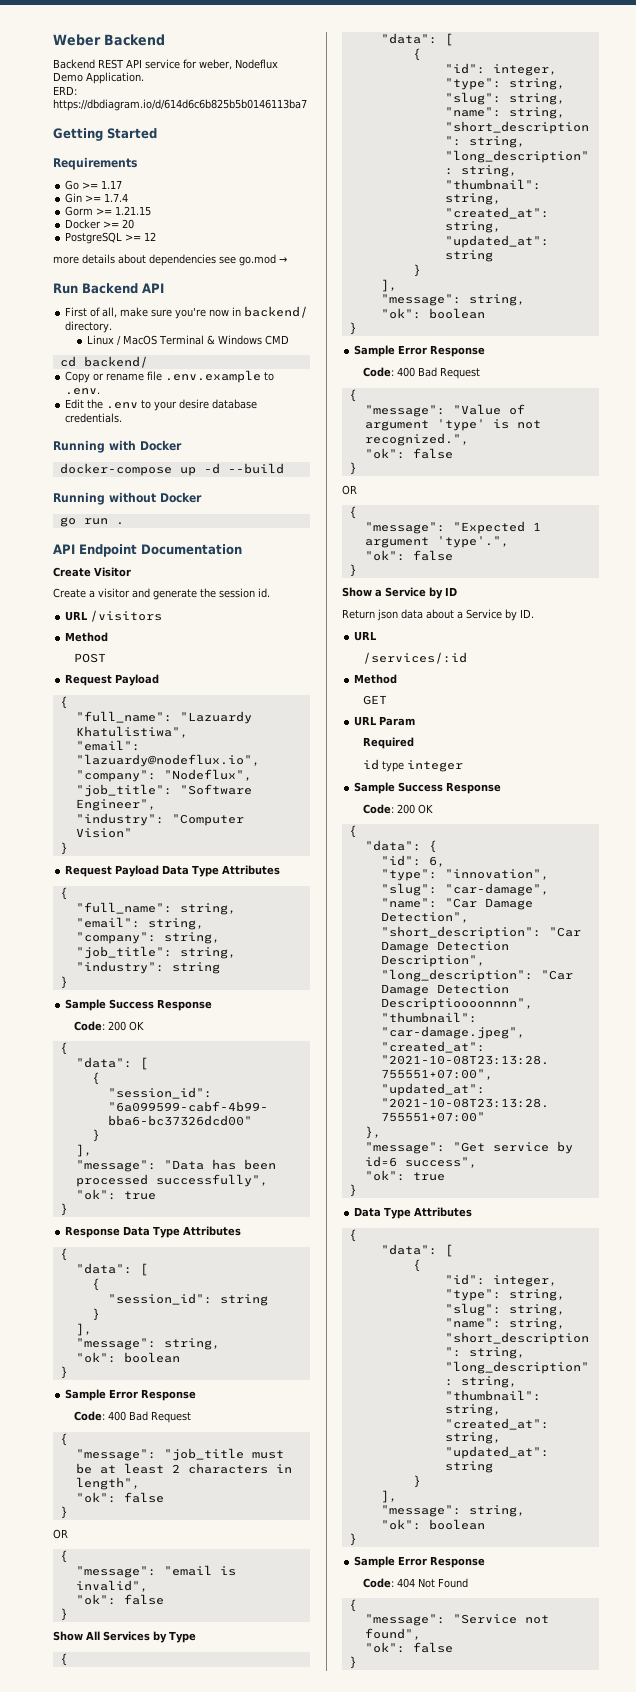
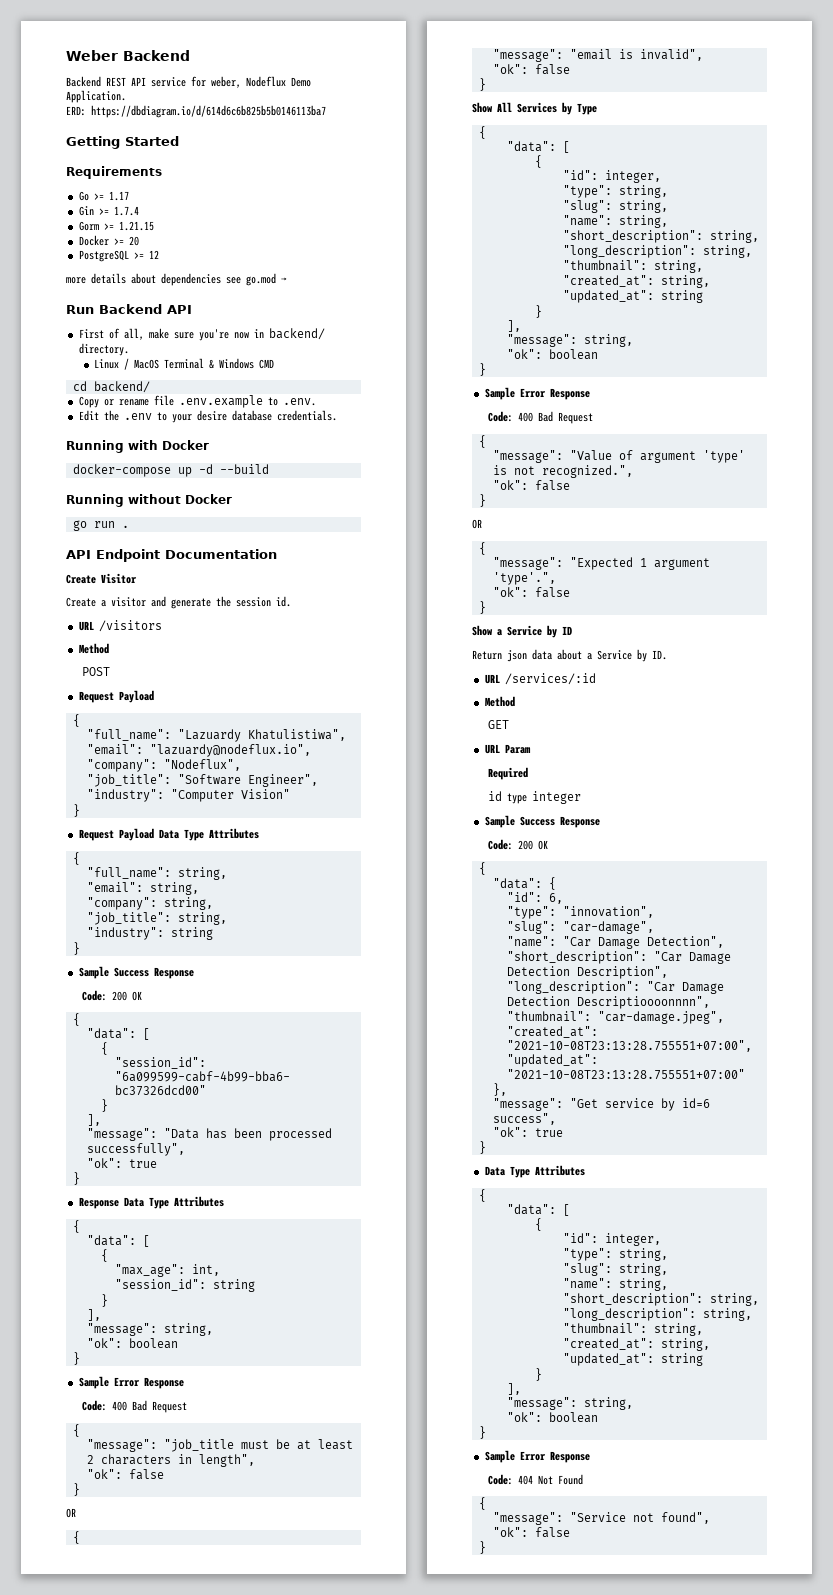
+ "max_age": int,
  Return json data about a Service by ID.
- URL
- /services/:id
+ URL /services/:id

